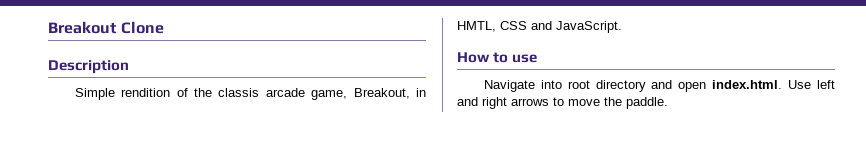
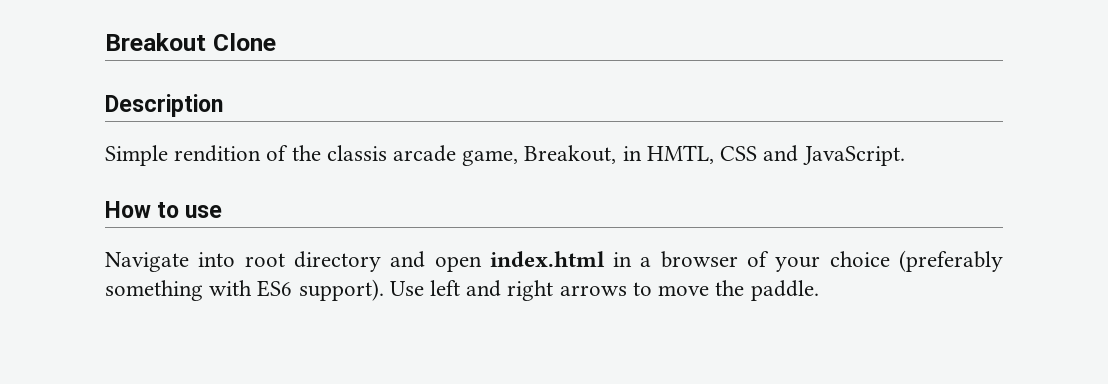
- Navigate into root directory and open index.html. Use left and right arrows to move the paddle.
+ Navigate into root directory and open index.html in a browser of your choice (preferably something with ES6 support). Use left and right arrows to move the paddle.

